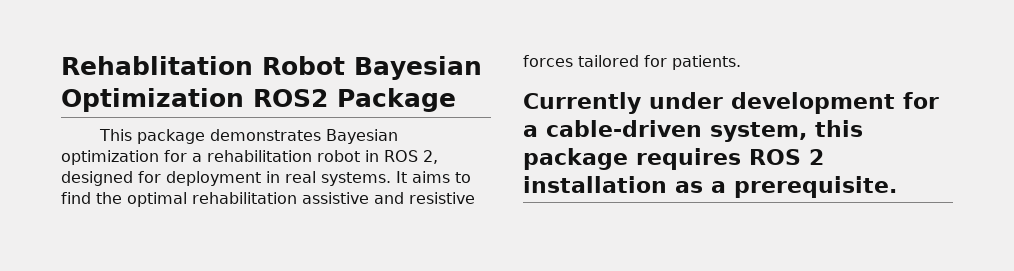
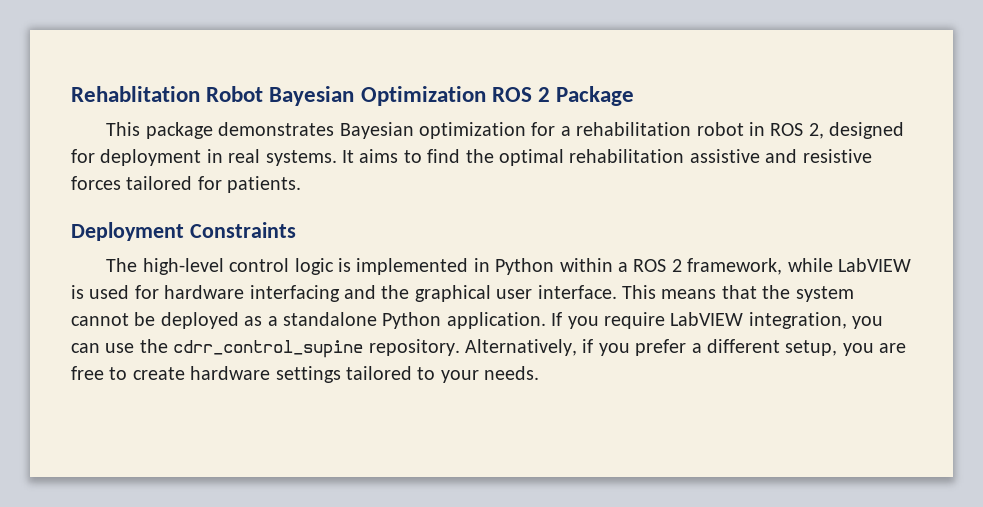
- Rehablitation Robot Bayesian Optimization ROS2 Package
+ Rehablitation Robot Bayesian Optimization ROS 2 Package
- Currently under development for a cable-driven system, this package requires ROS 2 installation as a prerequisite.
+ Deployment Constraints
+ The high-level control logic is implemented in Python within a ROS 2 framework, while LabVIEW is used for hardware interfacing and the graphical user interface. This means that the system cannot be deployed as a standalone Python application. If you require LabVIEW integration, you can use the cdrr_control_supine repository. Alternatively, if you prefer a different setup, you are free to create hardware settings tailored to your needs.

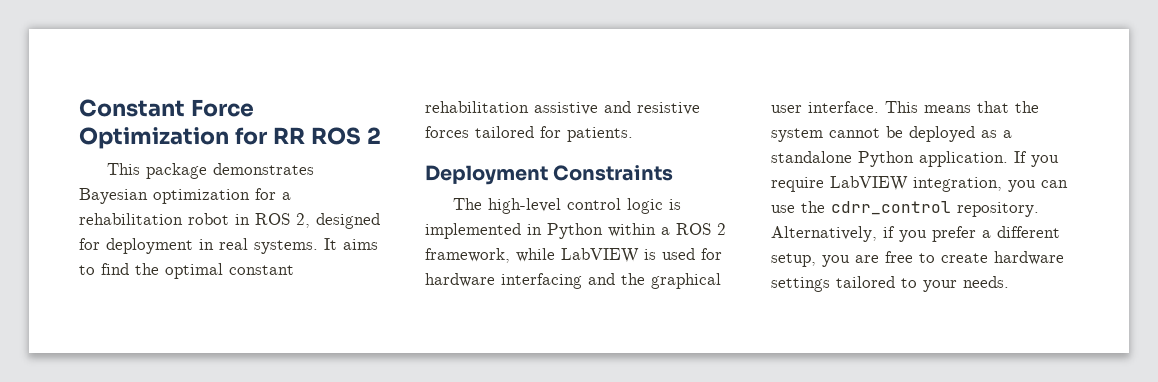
- Rehablitation Robot Bayesian Optimization ROS 2 Package
+ Constant Force Optimization for RR ROS 2
- It aims to find the optimal rehabilitation assistive and resistive forces tailored for patients.
+ It aims to find the optimal constant rehabilitation assistive and resistive forces tailored for patients.
- If you require LabVIEW integration, you can use the cdrr_control_supine repository.
+ If you require LabVIEW integration, you can use the cdrr_control repository.

